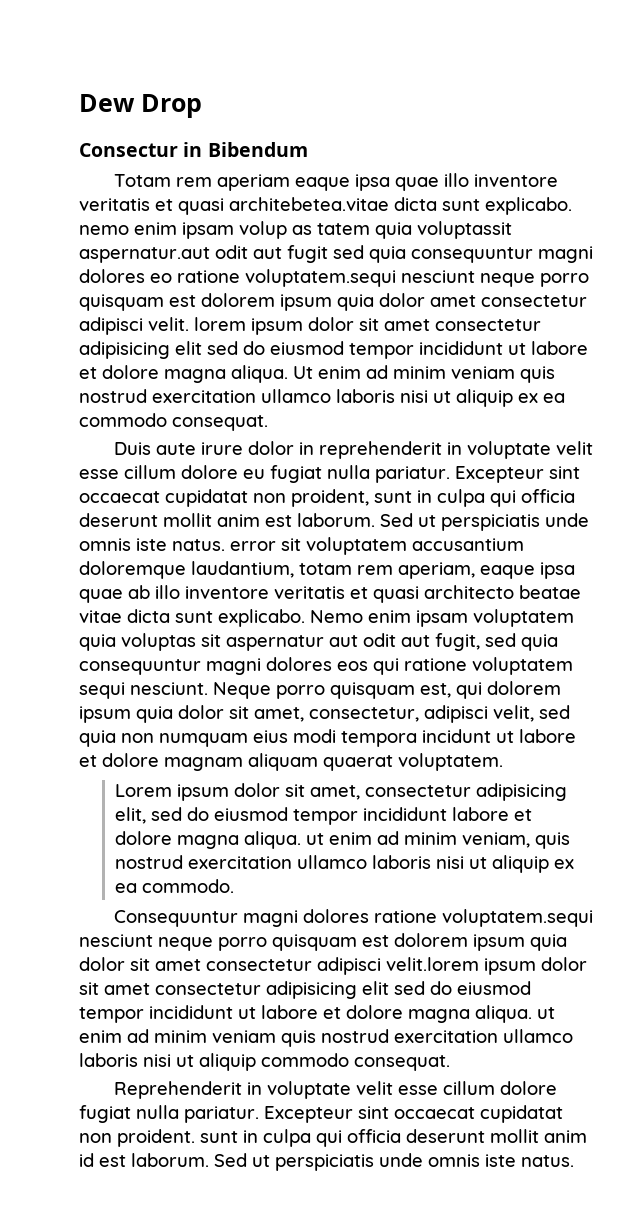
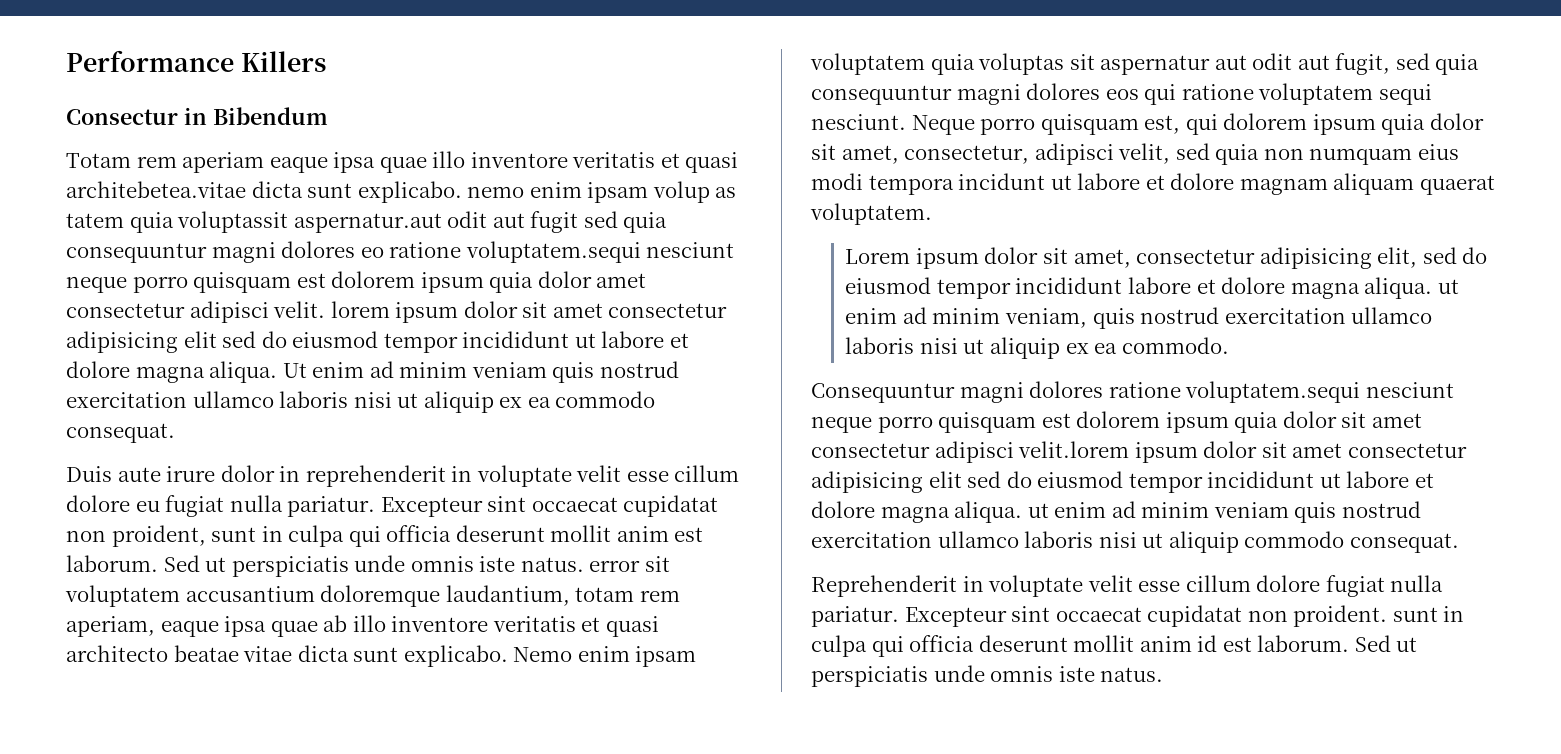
- Dew Drop
+ Performance Killers

